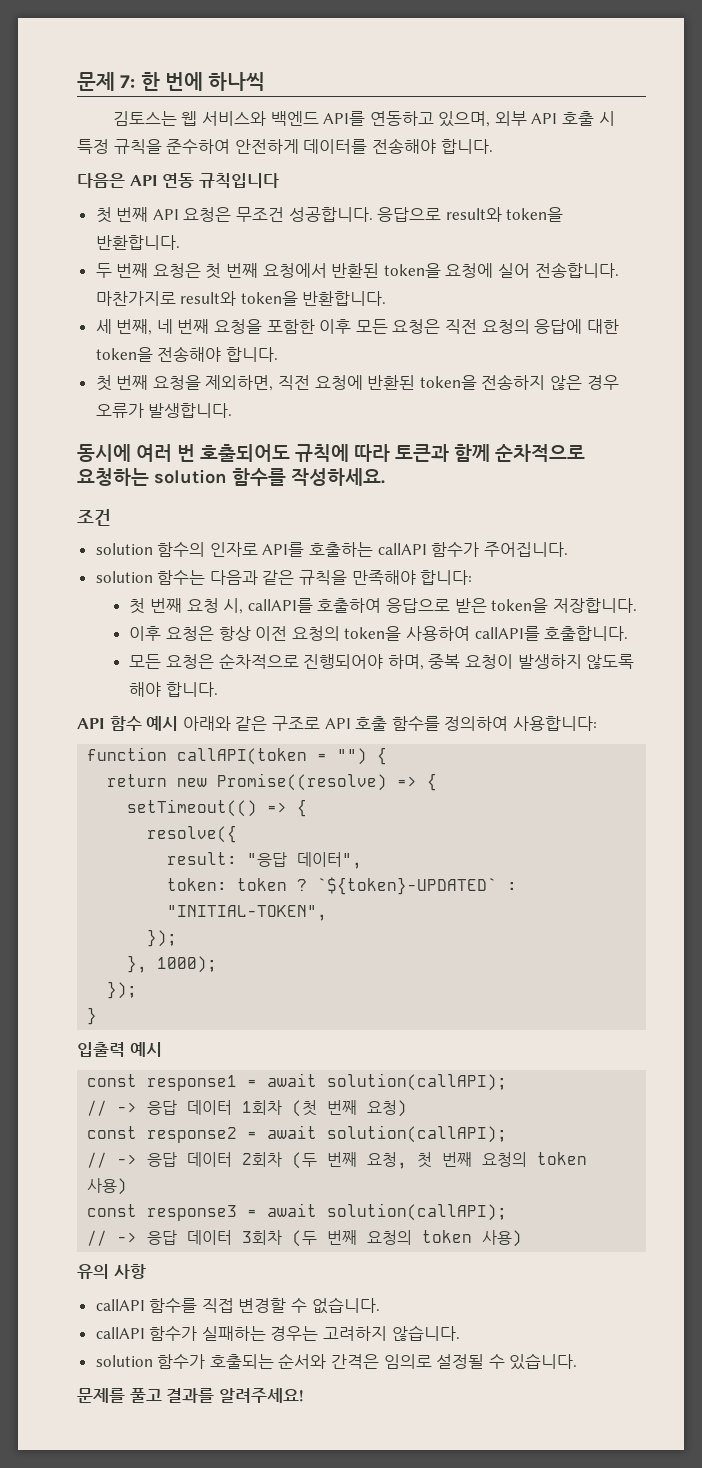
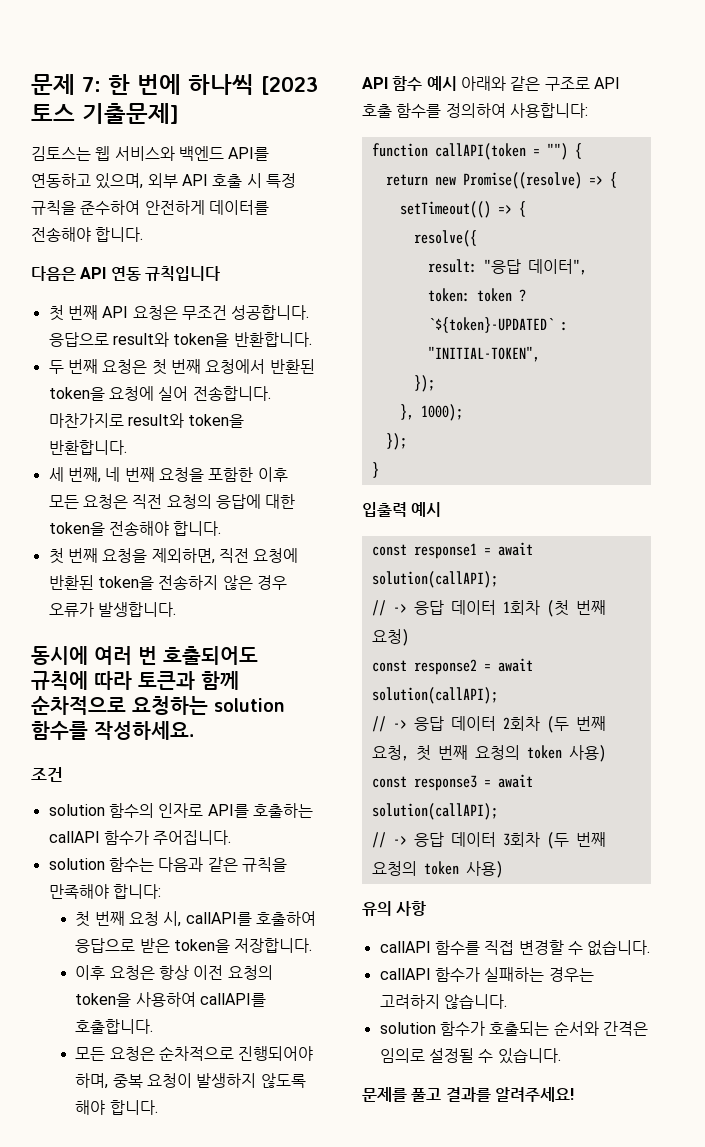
- 문제 7: 한 번에 하나씩
+ 문제 7: 한 번에 하나씩 [2023 토스 기출문제]

